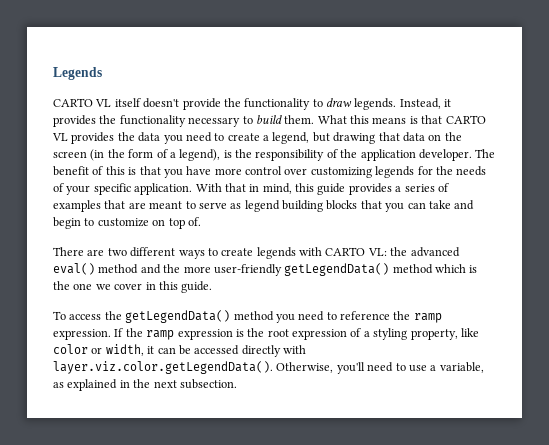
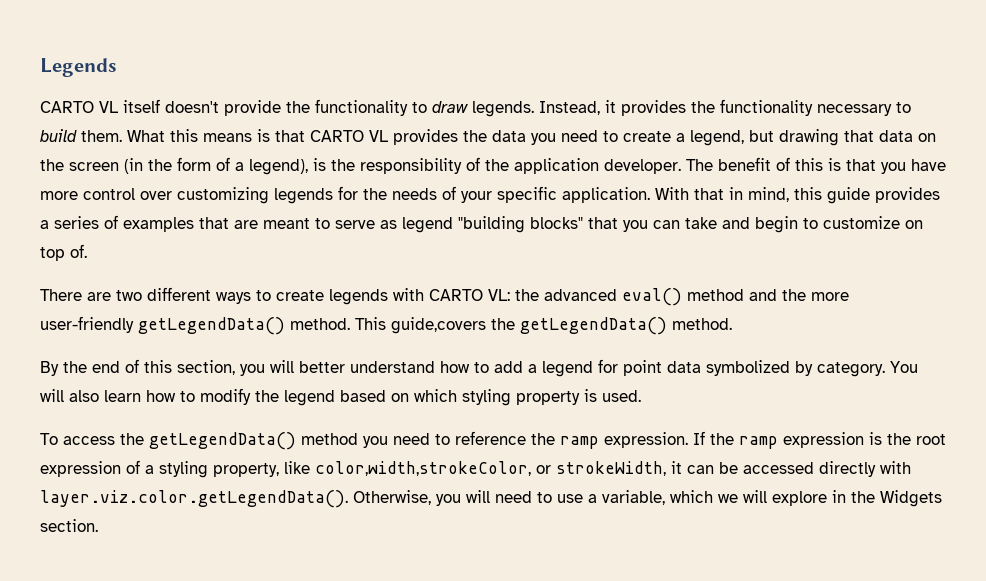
- With that in mind, this guide provides a series of examples that are meant to serve as legend building blocks that you can take and begin to customize on top of.
+ With that in mind, this guide provides a series of examples that are meant to serve as legend "building blocks" that you can take and begin to customize on top of.
- There are two different ways to create legends with CARTO VL: the advanced eval() method and the more user-friendly getLegendData() method which is the one we cover in this guide.
+ There are two different ways to create legends with CARTO VL: the advanced eval() method and the more user-friendly getLegendData() method. This guide,covers the getLegendData() method.
+ By the end of this section, you will better understand how to add a legend for point data symbolized by category. You will also learn how to modify the legend based on which styling property is used.
- If the ramp expression is the root expression of a styling property, like color or width, it can be accessed directly with layer.viz.color.getLegendData(). Otherwise, you'll need to use a variable, as explained in the next subsection.
+ If the ramp expression is the root expression of a styling property, like color,width,strokeColor, or strokeWidth, it can be accessed directly with layer.viz.color.getLegendData(). Otherwise, you will need to use a variable, which we will explore in the Widgets section.

